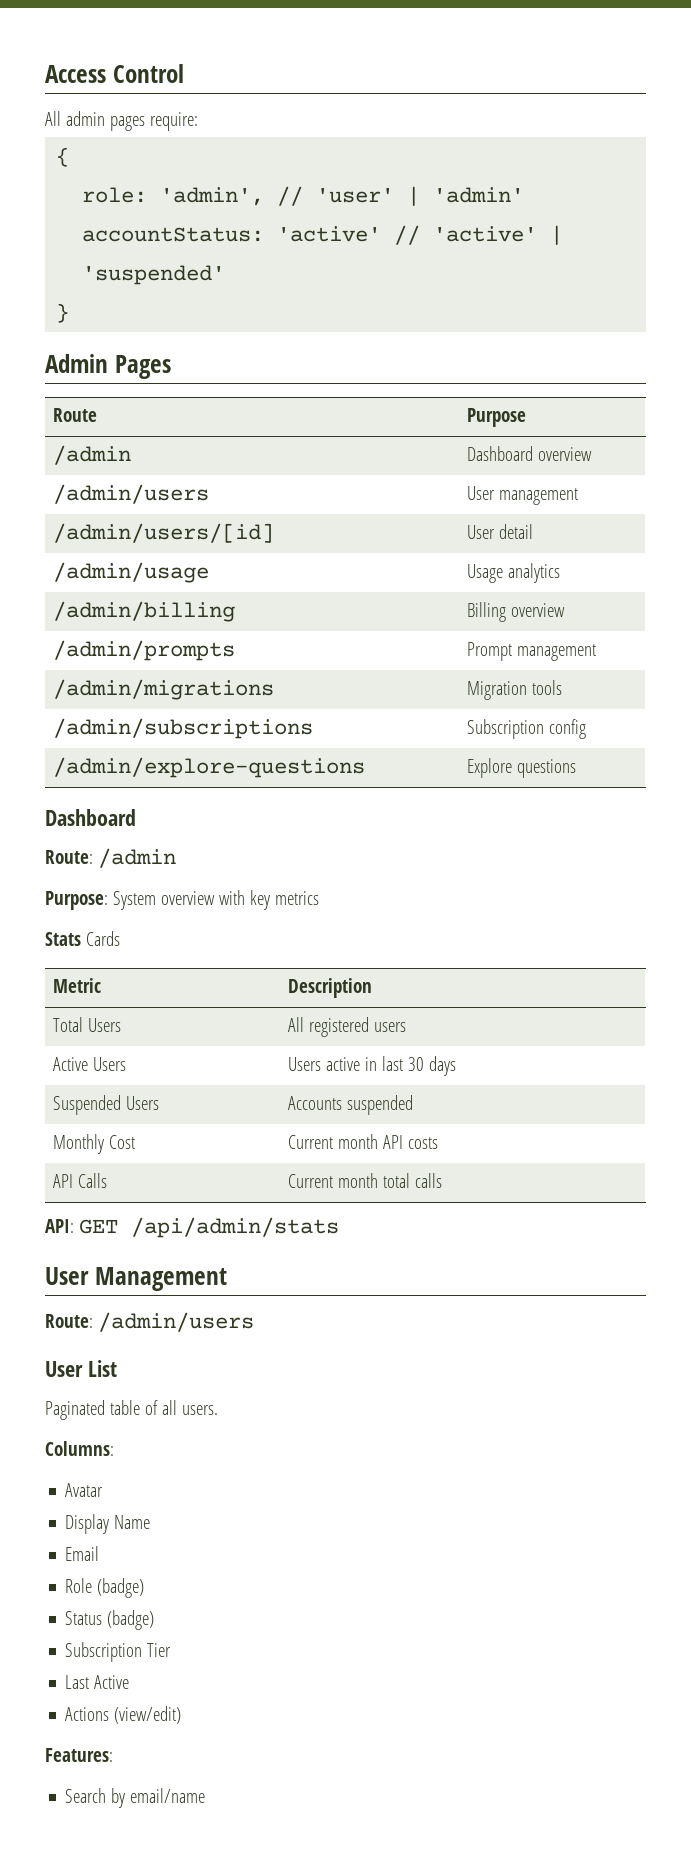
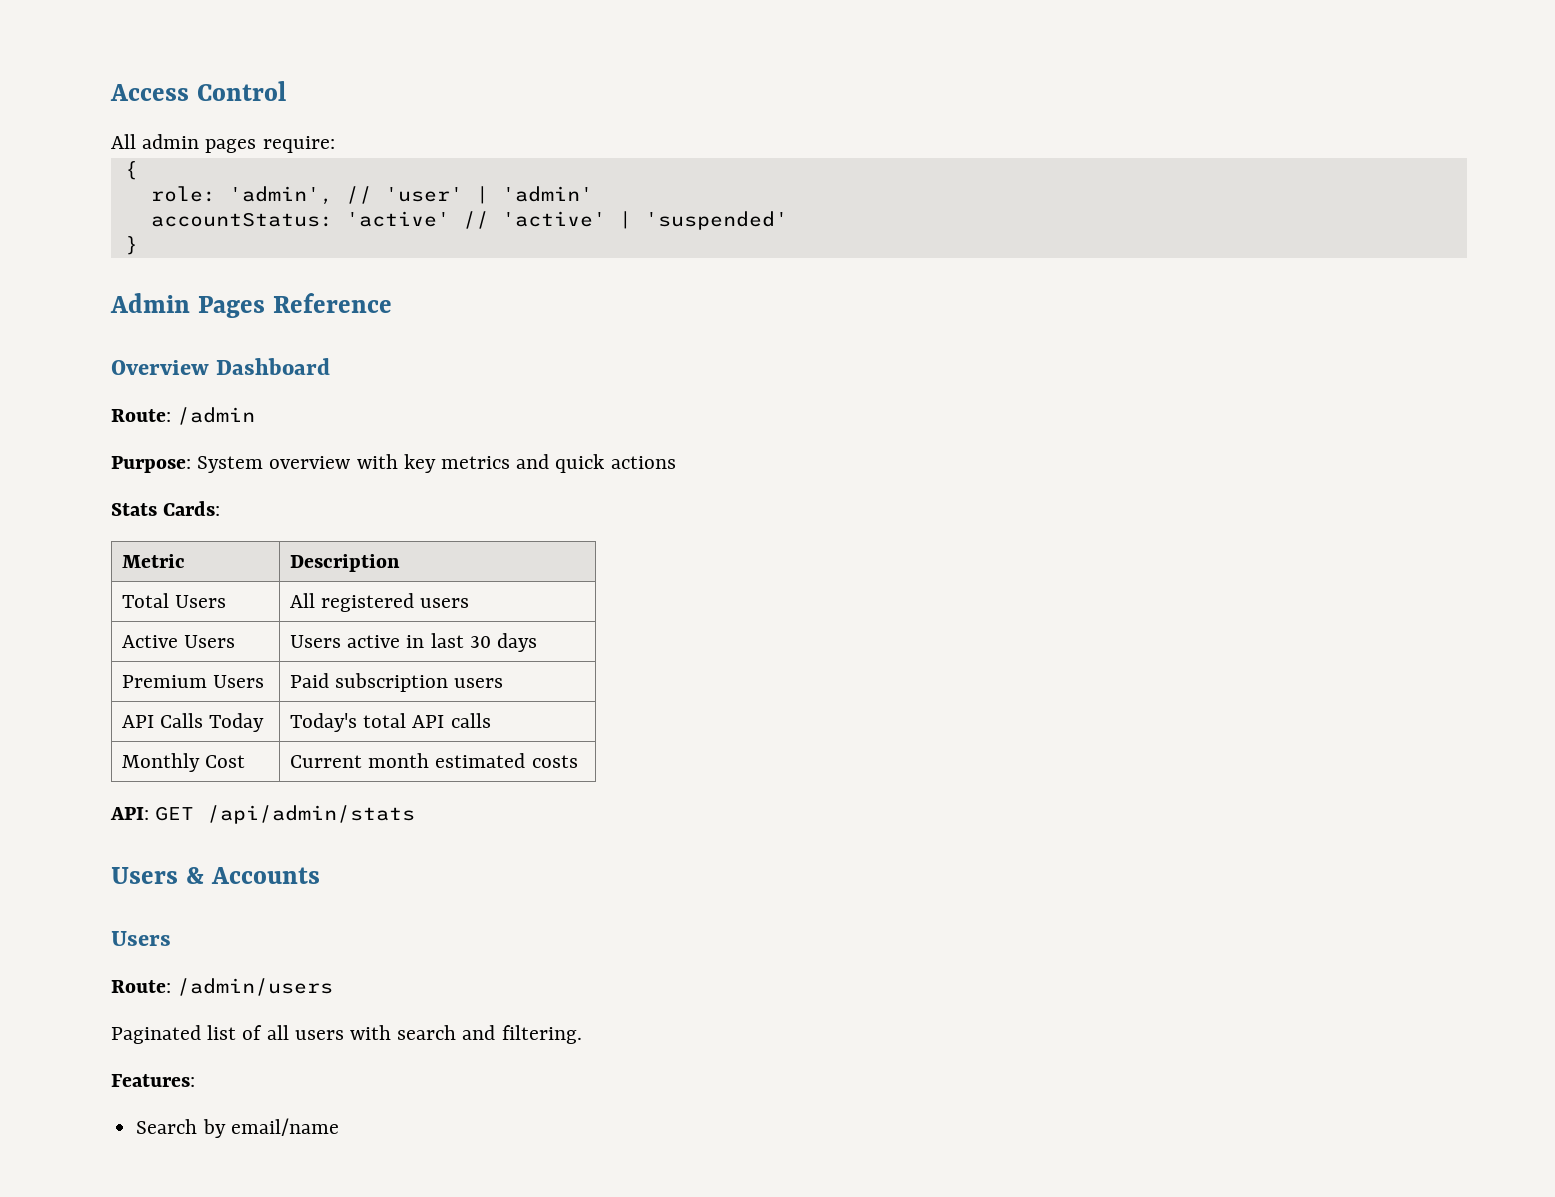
- Admin Pages
- Route | Purpose
- /admin | Dashboard overview
- /admin/users | User management
- /admin/users/[id] | User detail
- /admin/usage | Usage analytics
- /admin/billing | Billing overview
- /admin/prompts | Prompt management
- /admin/migrations | Migration tools
- /admin/subscriptions | Subscription config
- /admin/explore-questions | Explore questions
- Dashboard
+ Admin Pages Reference
+ Overview Dashboard
- Purpose: System overview with key metrics
+ Purpose: System overview with key metrics and quick actions
- Stats Cards
+ Stats Cards:
- Suspended Users | Accounts suspended
+ Premium Users | Paid subscription users
+ API Calls Today | Today's total API calls
- Monthly Cost | Current month API costs
+ Monthly Cost | Current month estimated costs
- API Calls | Current month total calls
- User Management
+ Users & Accounts
+ Users
- User List
- Paginated table of all users.
- Columns:
- Avatar
- Display Name
- Email
- Role (badge)
- Status (badge)
- Subscription Tier
- Last Active
- Actions (view/edit)
+ Paginated list of all users with search and filtering.

